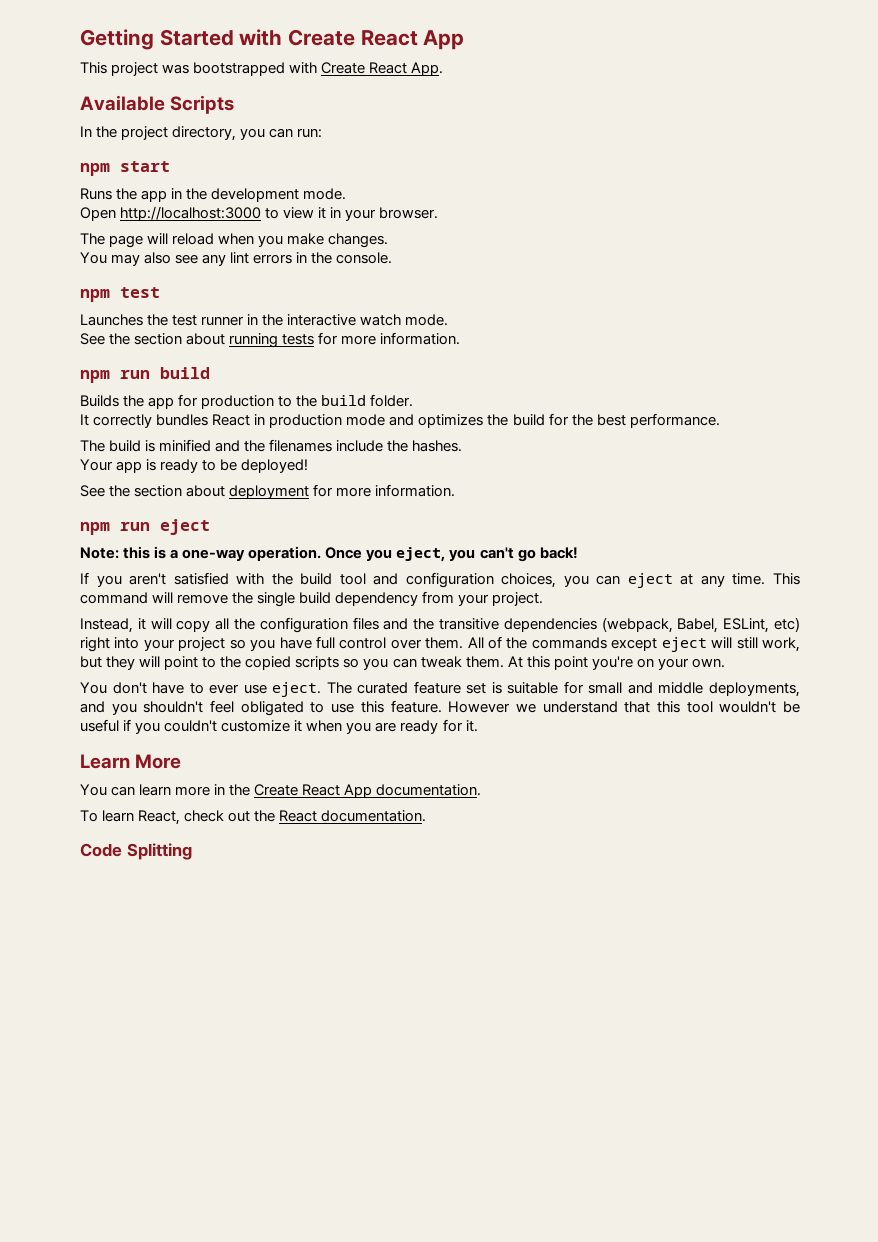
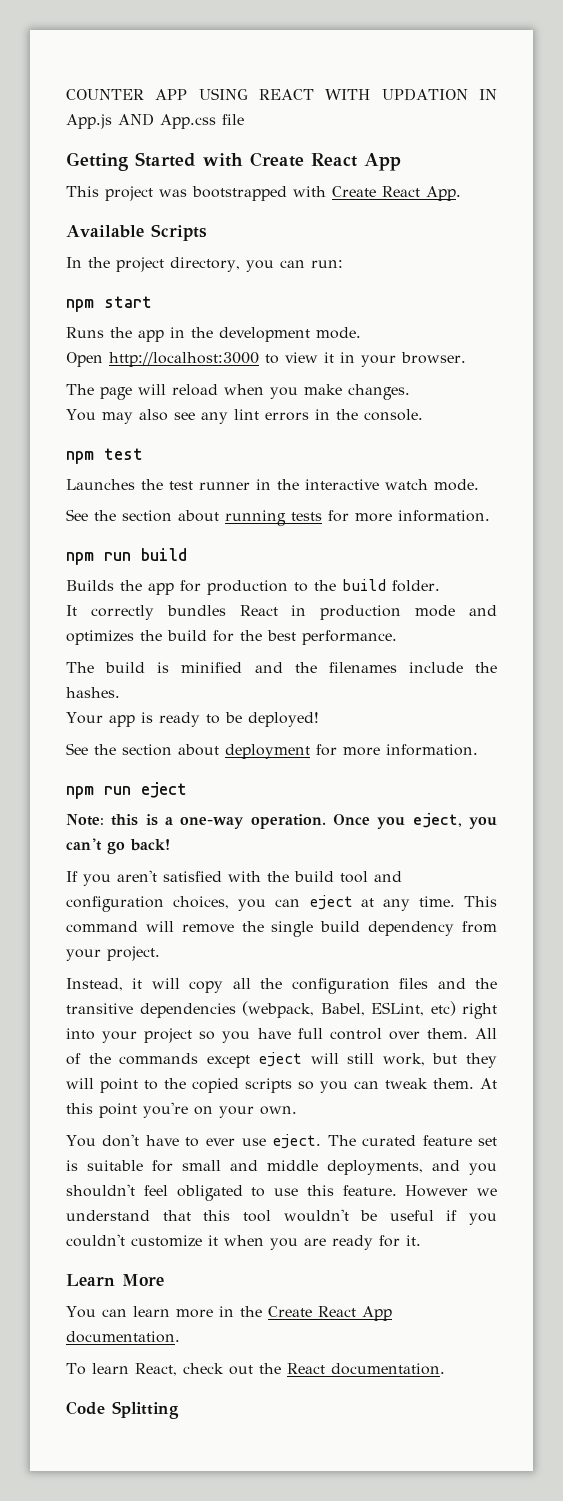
+ COUNTER APP USING REACT WITH UPDATION IN App.js AND App.css file

